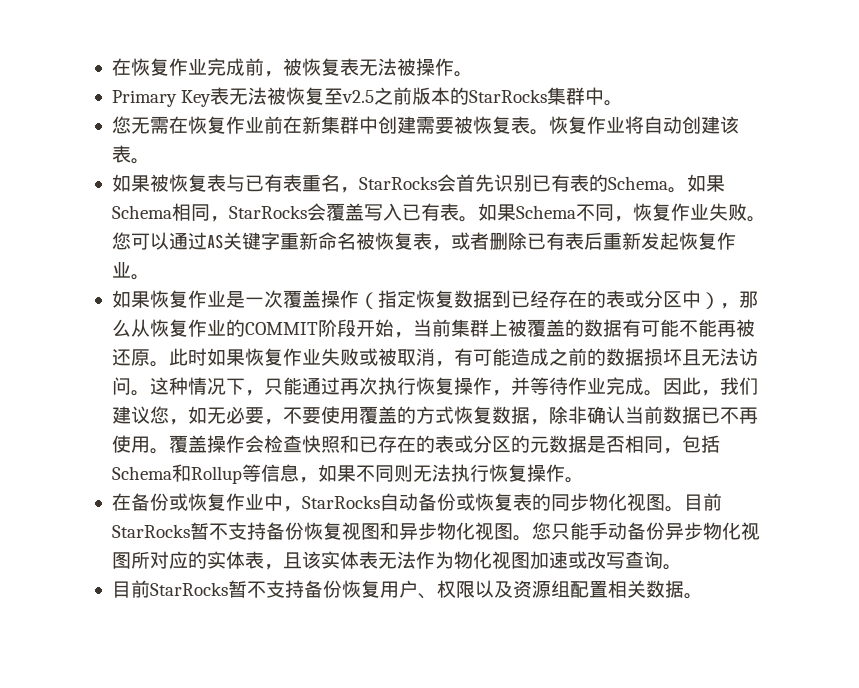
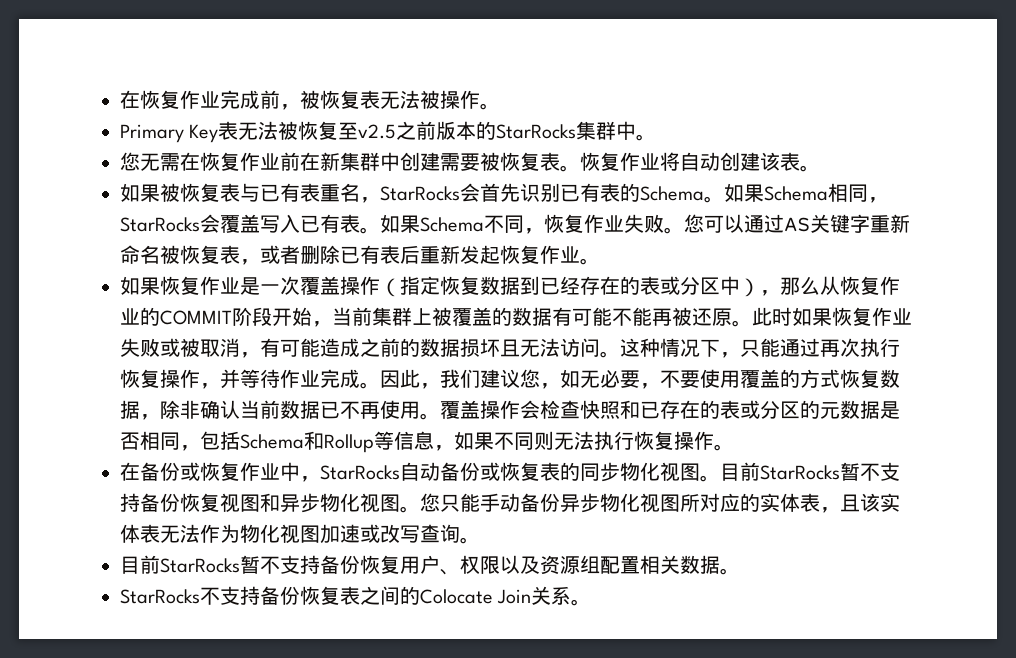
+ StarRocks不支持备份恢复表之间的Colocate Join关系。

